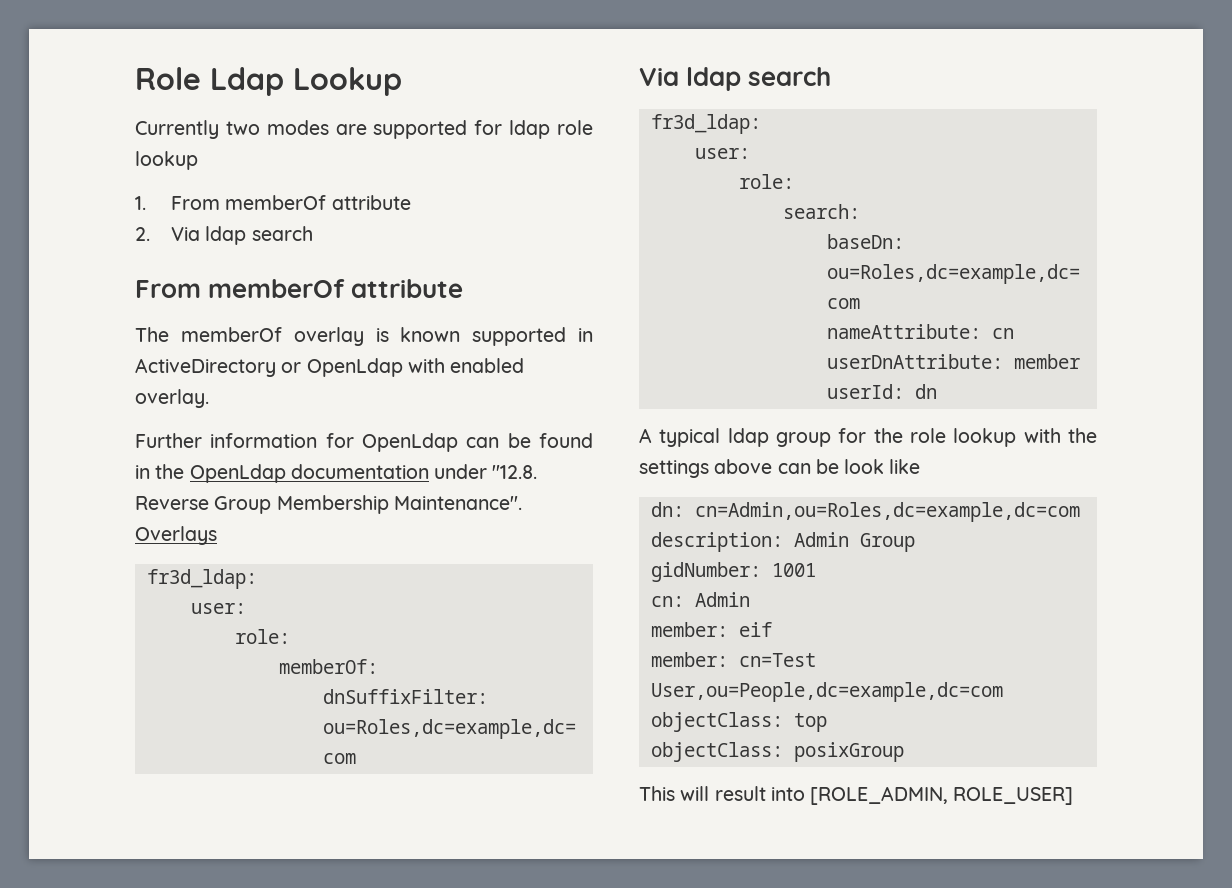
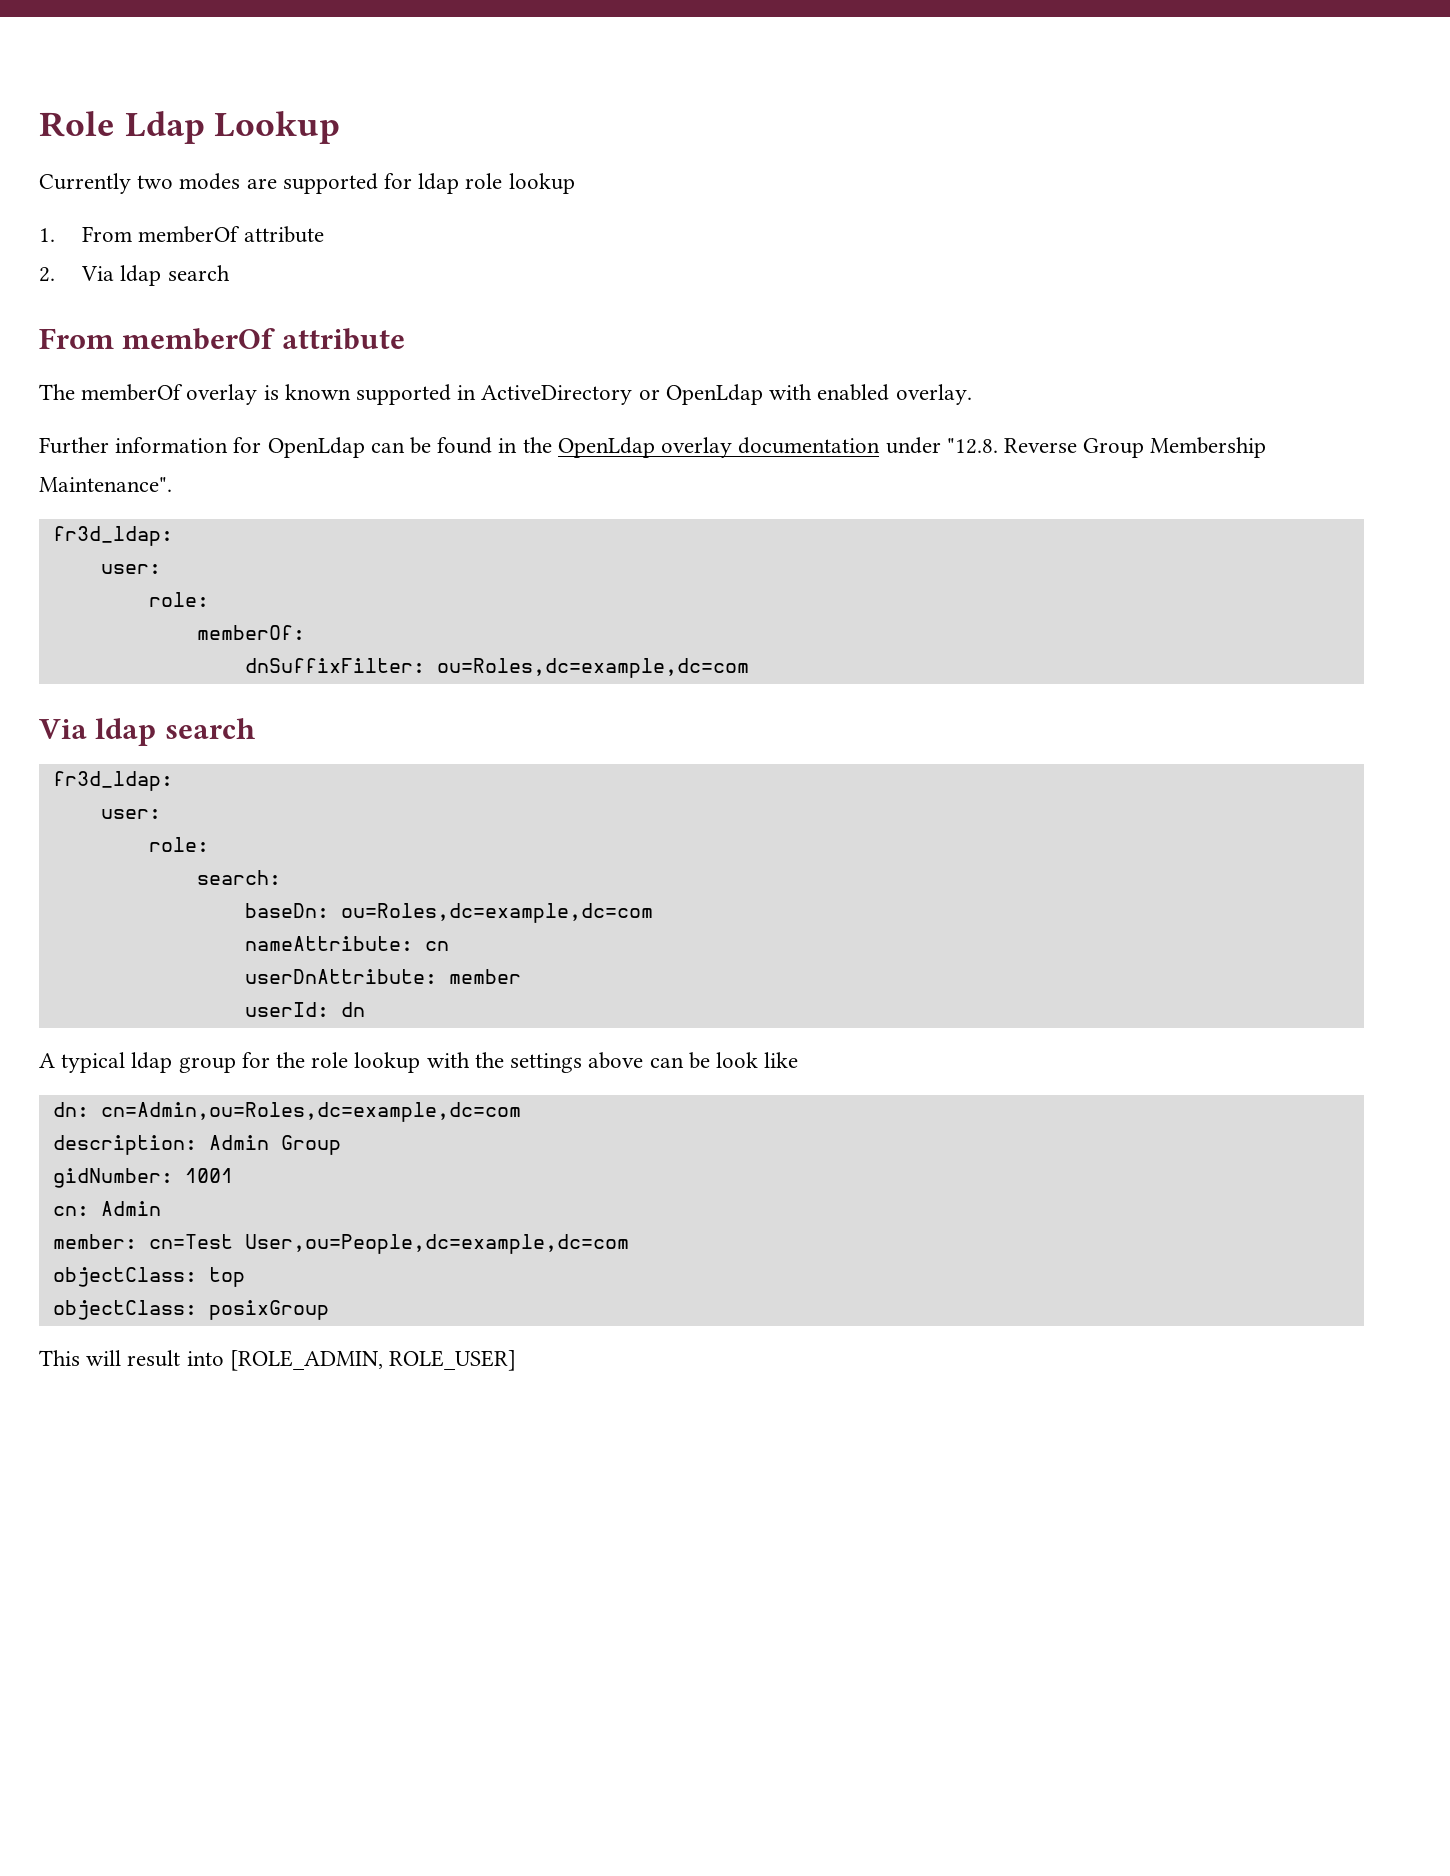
- Further information for OpenLdap can be found in the OpenLdap documentation under "12.8. Reverse Group Membership Maintenance". Overlays
+ Further information for OpenLdap can be found in the OpenLdap overlay documentation under "12.8. Reverse Group Membership Maintenance".
- member: eif

